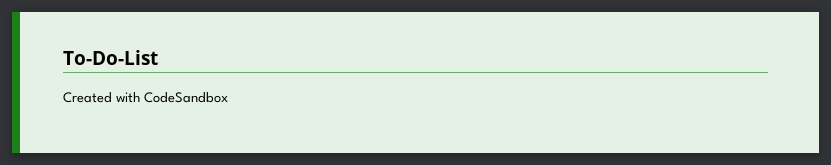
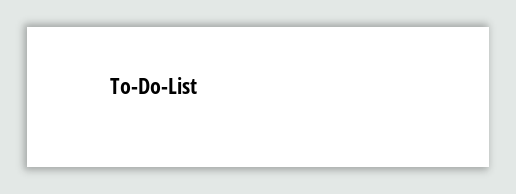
- Created with CodeSandbox

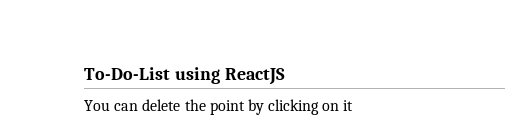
- To-Do-List
+ To-Do-List using ReactJS
+ You can delete the point by clicking on it

